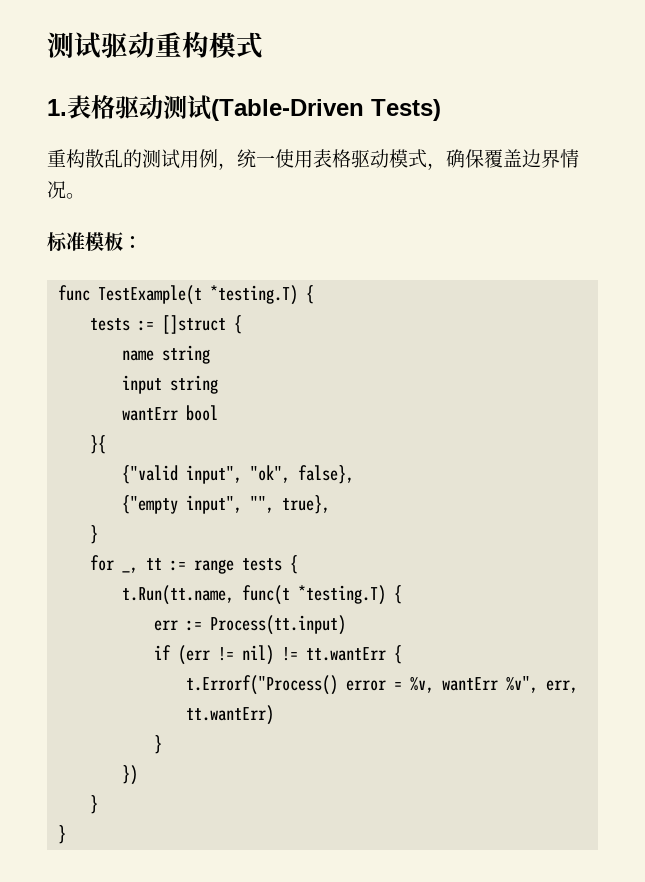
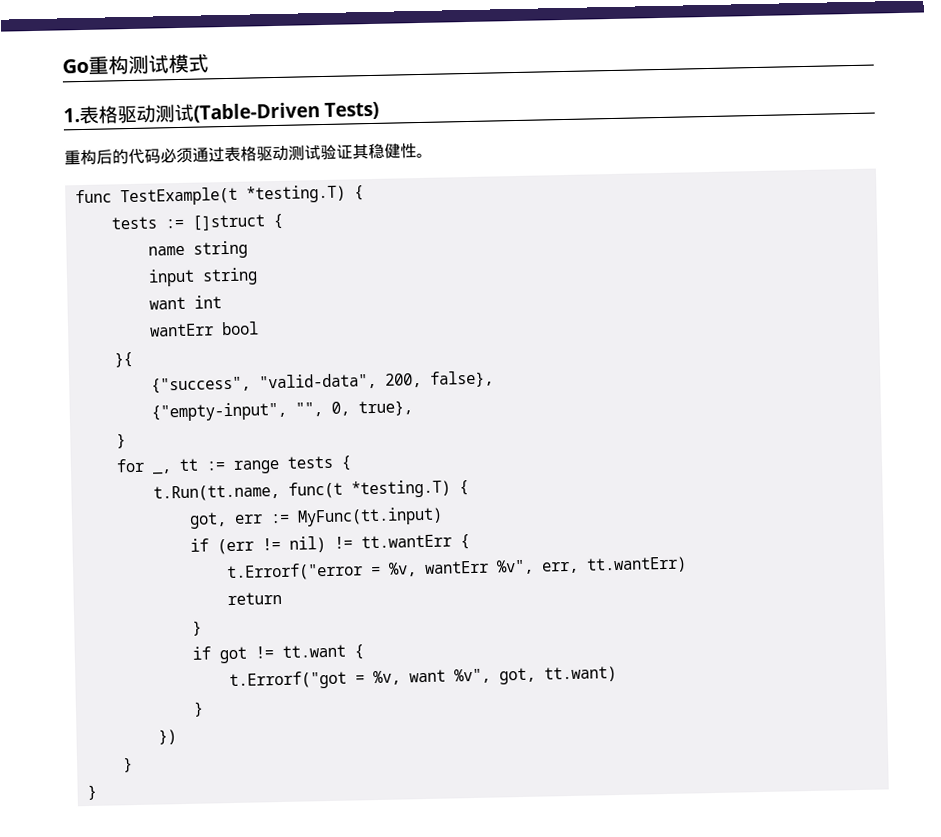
- 测试驱动重构模式
+ Go重构测试模式
- 重构散乱的测试用例，统一使用表格驱动模式，确保覆盖边界情况。
- 标准模板：
+ 重构后的代码必须通过表格驱动测试验证其稳健性。
+ want int
- {"valid input", "ok", false},
- {"empty input", "", true},
+ {"success", "valid-data", 200, false},
+ {"empty-input", "", 0, true},
- err := Process(tt.input)
+ got, err := MyFunc(tt.input)
- t.Errorf("Process() error = %v, wantErr %v", err, tt.wantErr)
+ t.Errorf("error = %v, wantErr %v", err, tt.wantErr)
+ return
+ }
+ if got != tt.want {
+ t.Errorf("got = %v, want %v", got, tt.want)

